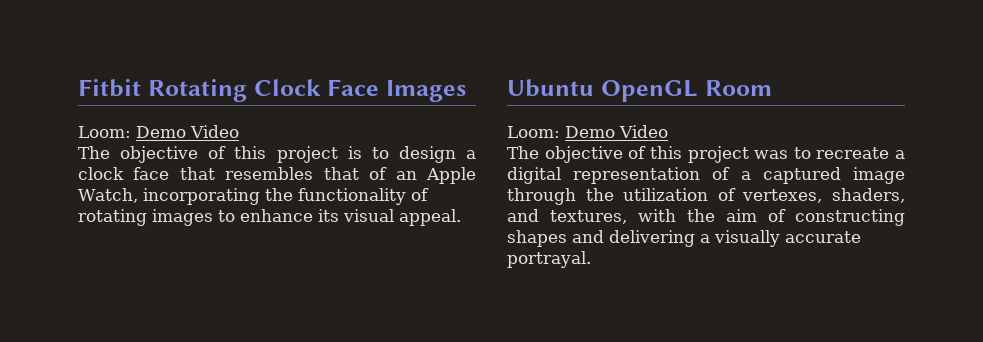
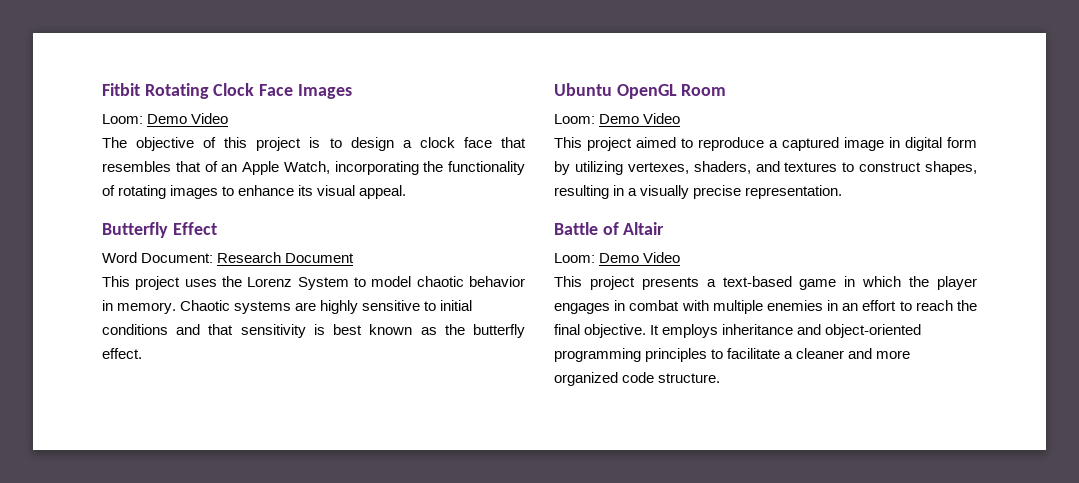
+ Butterfly Effect
+ Word Document: Research Document
+ This project uses the Lorenz System to model chaotic behavior in memory. Chaotic systems are highly sensitive to initial conditions and that sensitivity is best known as the butterfly effect.
- The objective of this project was to recreate a digital representation of a captured image through the utilization of vertexes, shaders, and textures, with the aim of constructing shapes and delivering a visually accurate portrayal.
+ This project aimed to reproduce a captured image in digital form by utilizing vertexes, shaders, and textures to construct shapes, resulting in a visually precise representation.
+ Battle of Altair
+ Loom: Demo Video
+ This project presents a text-based game in which the player engages in combat with multiple enemies in an effort to reach the final objective. It employs inheritance and object-oriented programming principles to facilitate a cleaner and more organized code structure.

